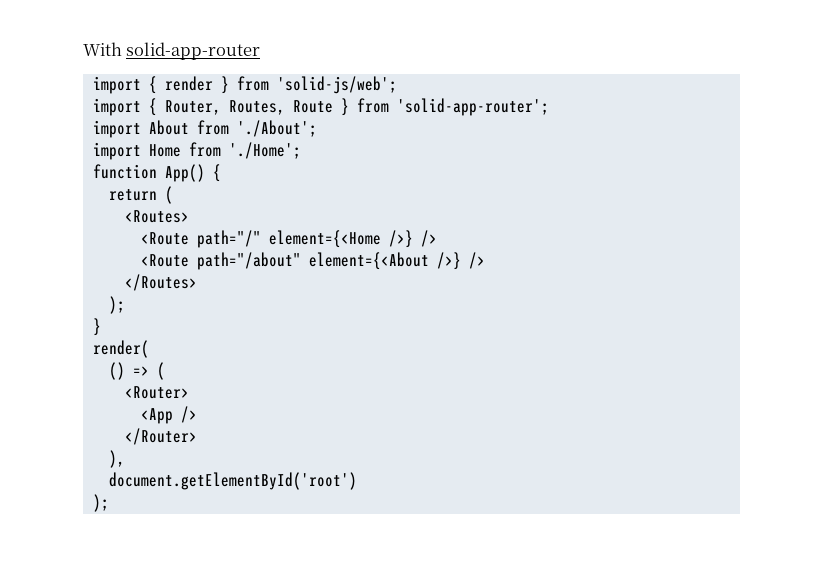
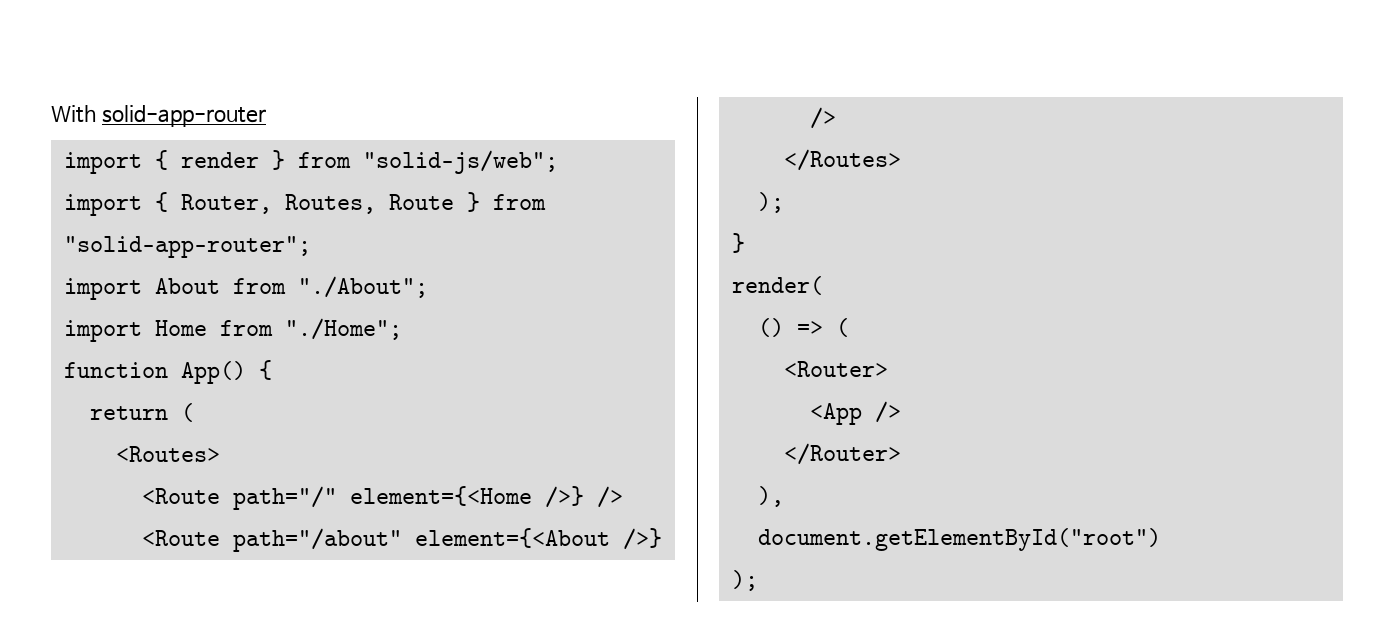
- import { render } from 'solid-js/web';
+ import { render } from "solid-js/web";
- import { Router, Routes, Route } from 'solid-app-router';
+ import { Router, Routes, Route } from "solid-app-router";
- import About from './About';
+ import About from "./About";
- import Home from './Home';
+ import Home from "./Home";
- document.getElementById('root')
+ document.getElementById("root")

